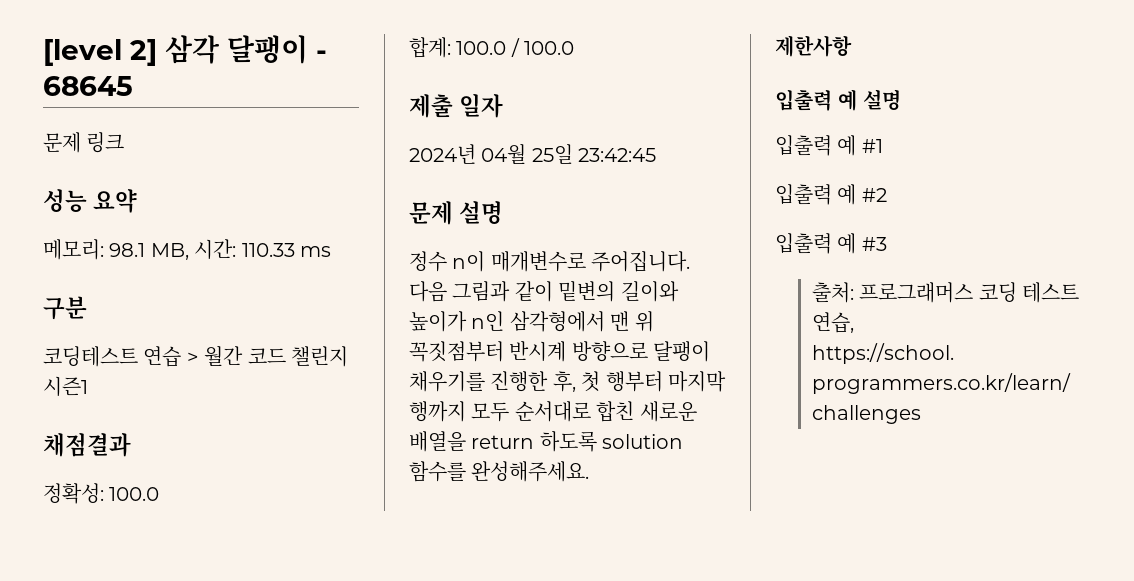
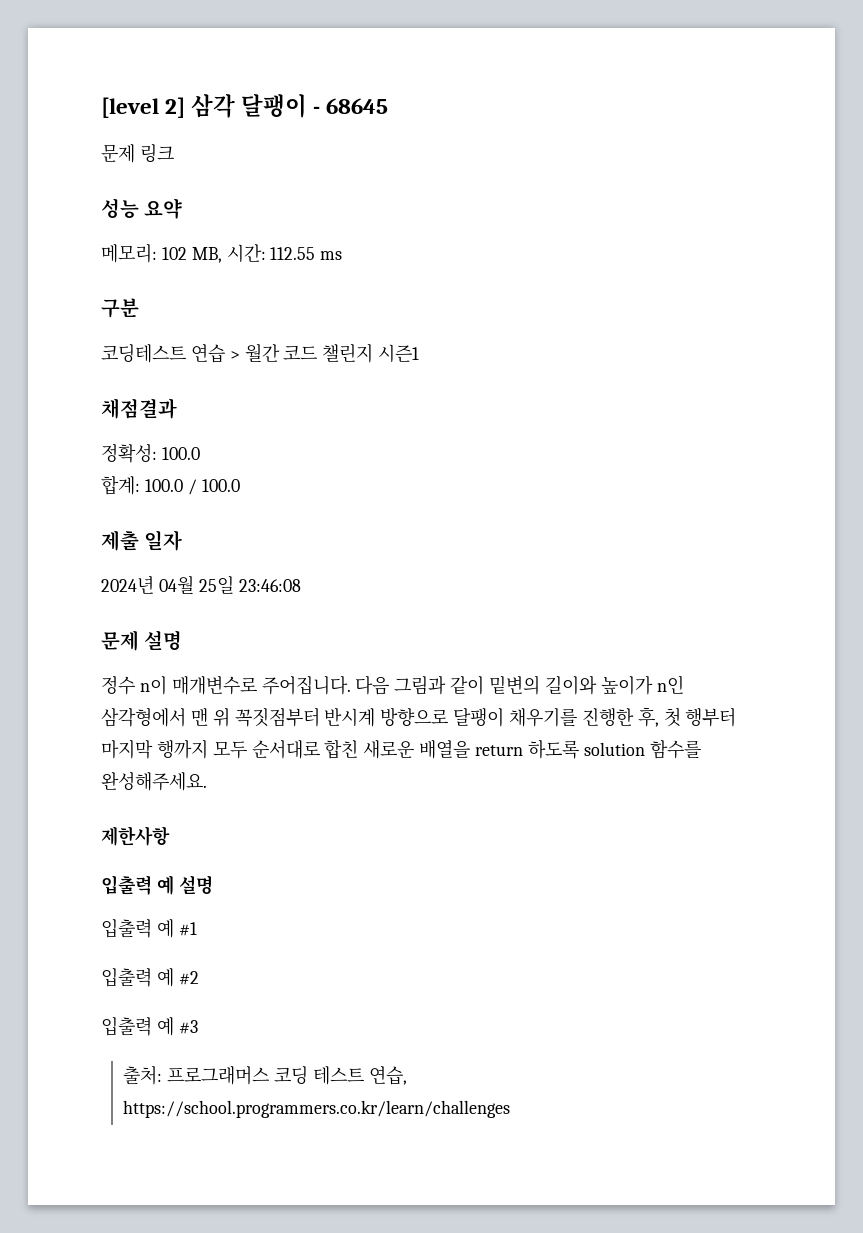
- 메모리: 98.1 MB, 시간: 110.33 ms
+ 메모리: 102 MB, 시간: 112.55 ms
- 2024년 04월 25일 23:42:45
+ 2024년 04월 25일 23:46:08

